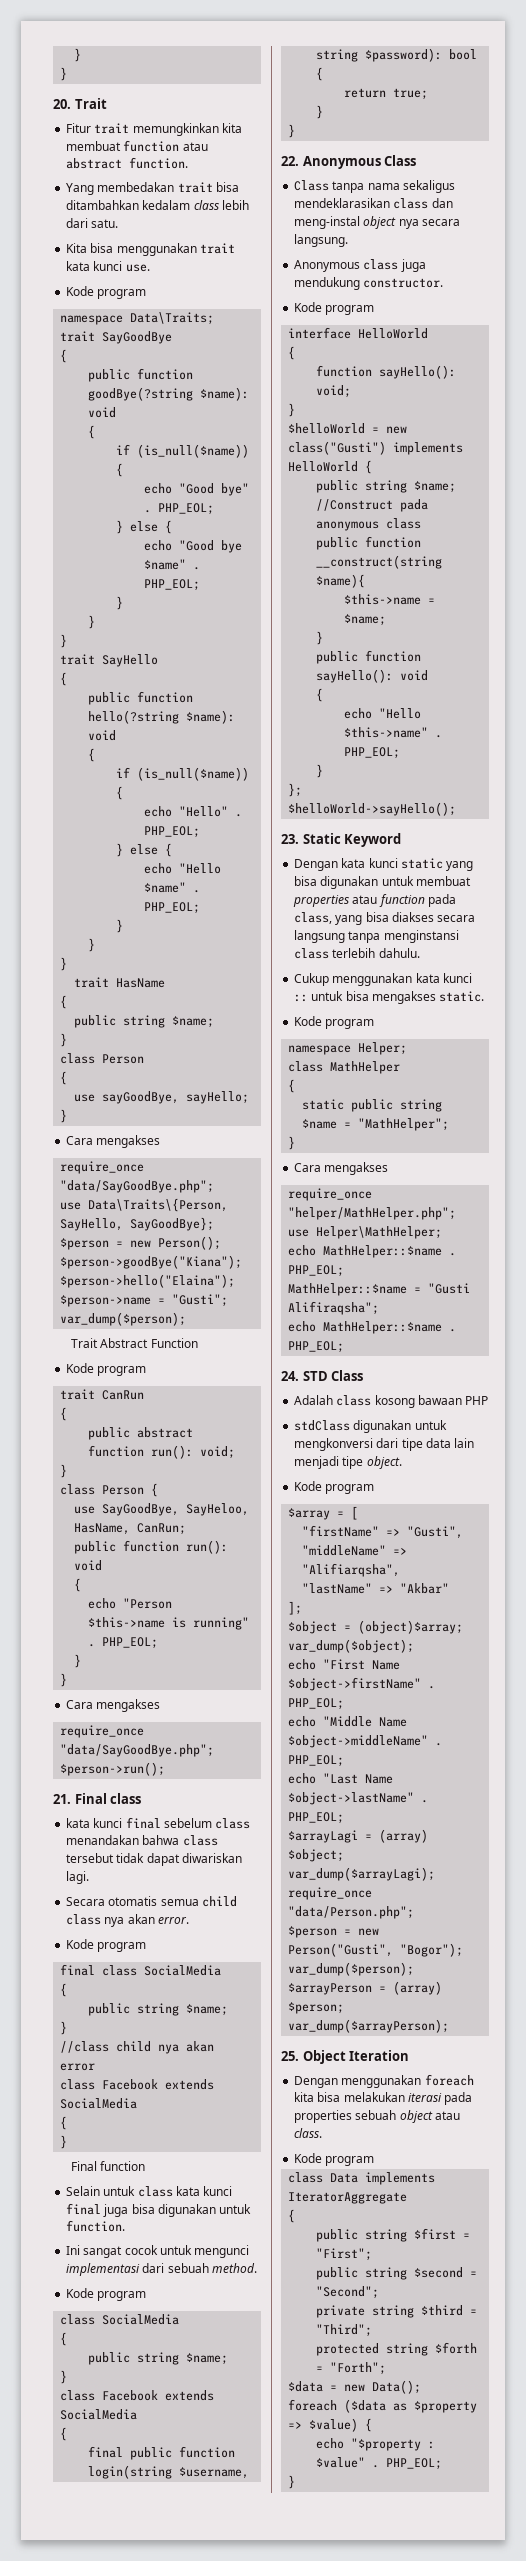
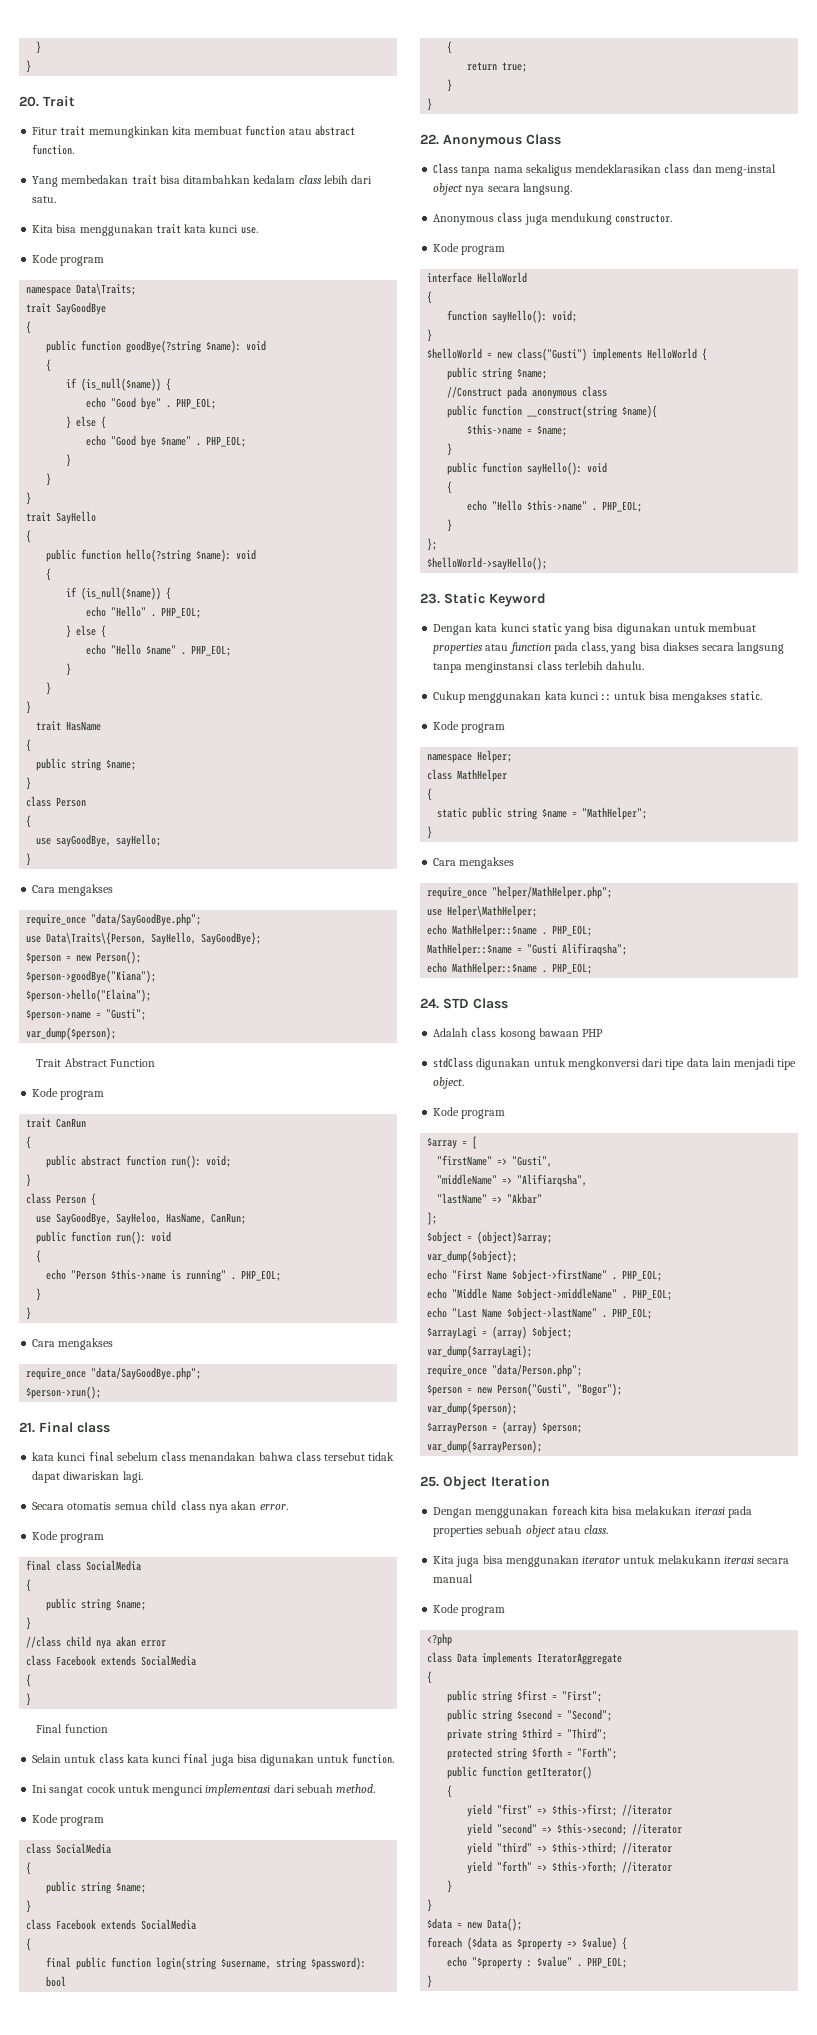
  Dengan menggunakan foreach kita bisa melakukan iterasi pada properties sebuah object atau class.
+ Kita juga bisa menggunakan iterator untuk melakukann iterasi secara manual
  Kode program
+ <?php
+ public function getIterator()
+ {
+ yield "first" => $this->first; //iterator
+ yield "second" => $this->second; //iterator
+ yield "third" => $this->third; //iterator
+ yield "forth" => $this->forth; //iterator
+ }
+ }

